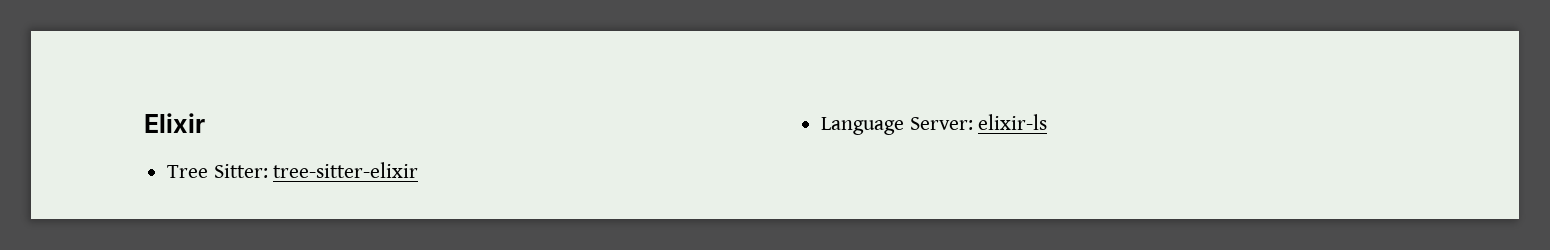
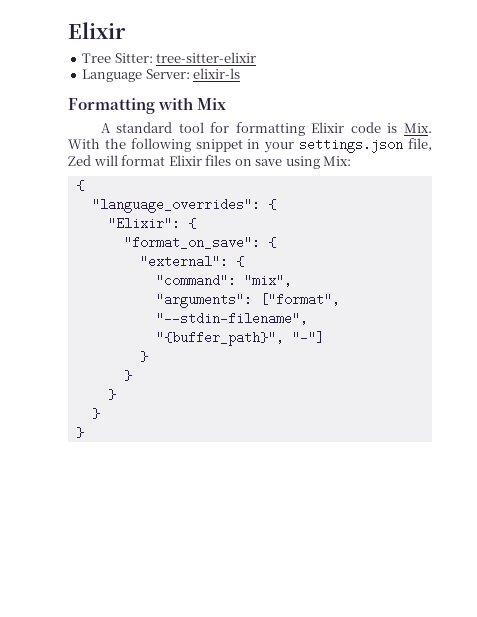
+ Formatting with Mix
+ A standard tool for formatting Elixir code is Mix. With the following snippet in your settings.json file, Zed will format Elixir files on save using Mix:
+ {
+ "language_overrides": {
+ "Elixir": {
+ "format_on_save": {
+ "external": {
+ "command": "mix",
+ "arguments": ["format", "--stdin-filename", "{buffer_path}", "-"]
+ }
+ }
+ }
+ }
+ }

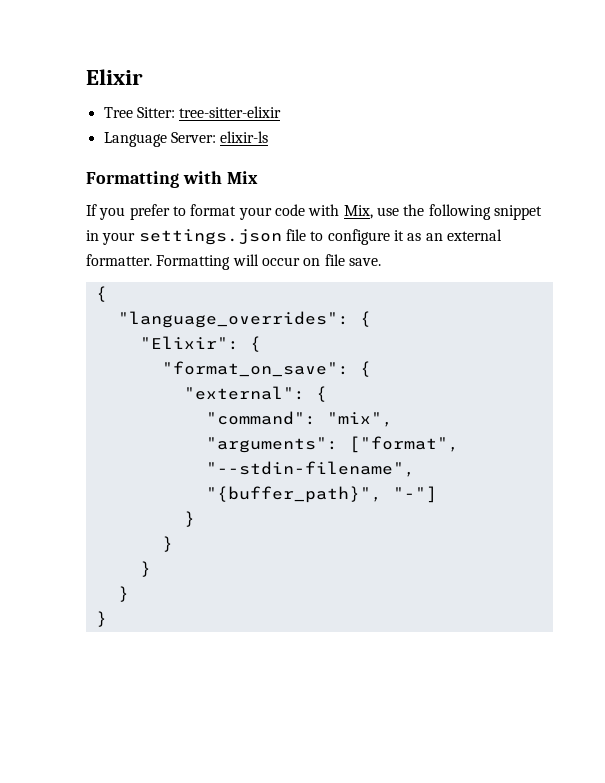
- A standard tool for formatting Elixir code is Mix. With the following snippet in your settings.json file, Zed will format Elixir files on save using Mix:
+ If you prefer to format your code with Mix, use the following snippet in your settings.json file to configure it as an external formatter. Formatting will occur on file save.

